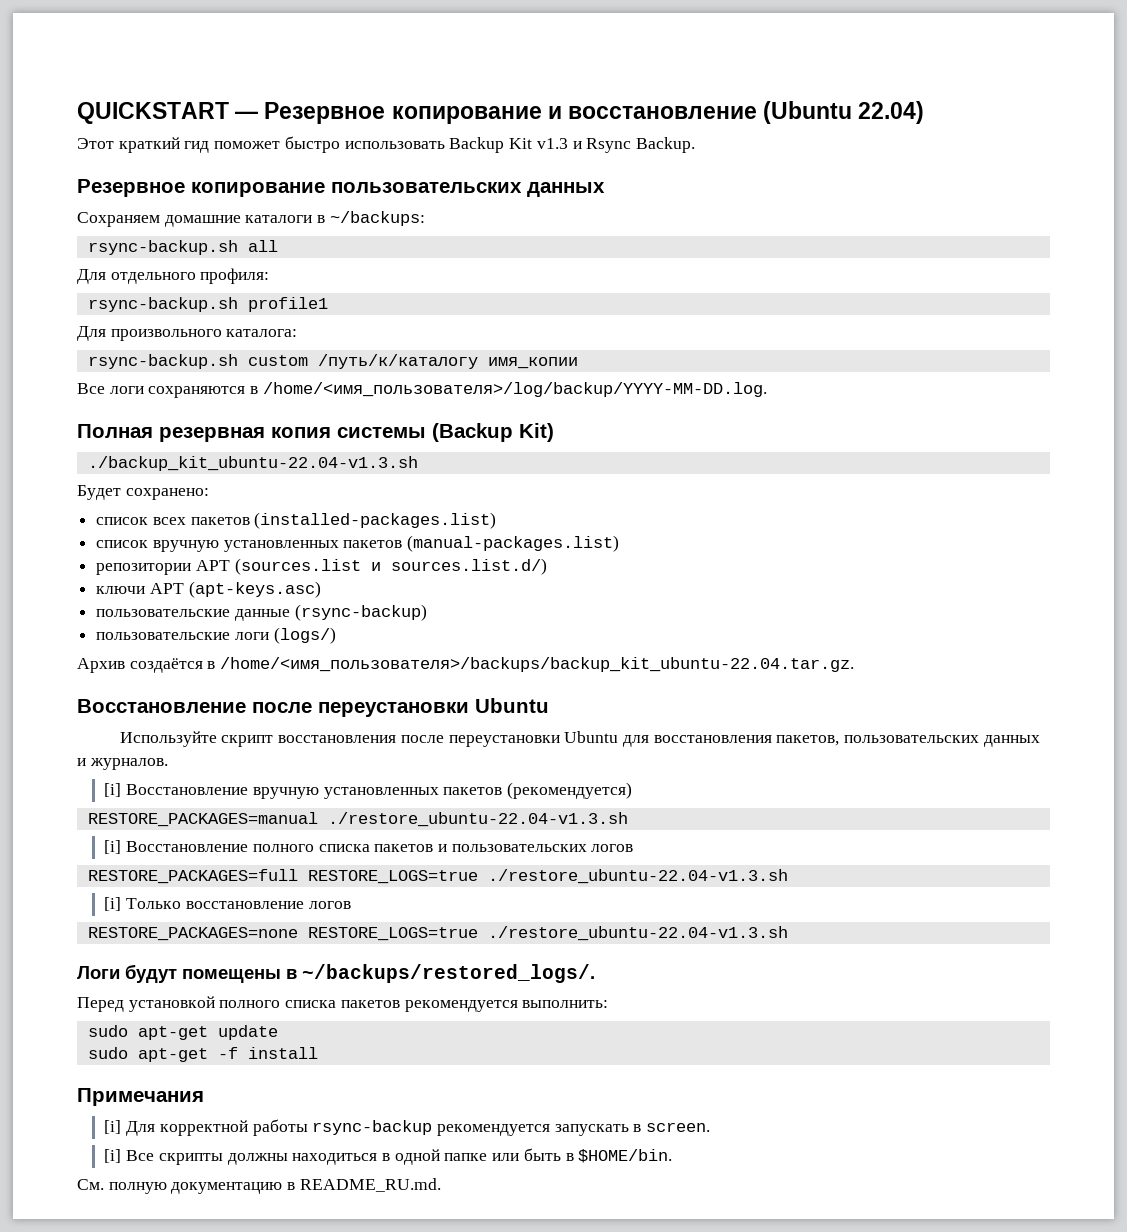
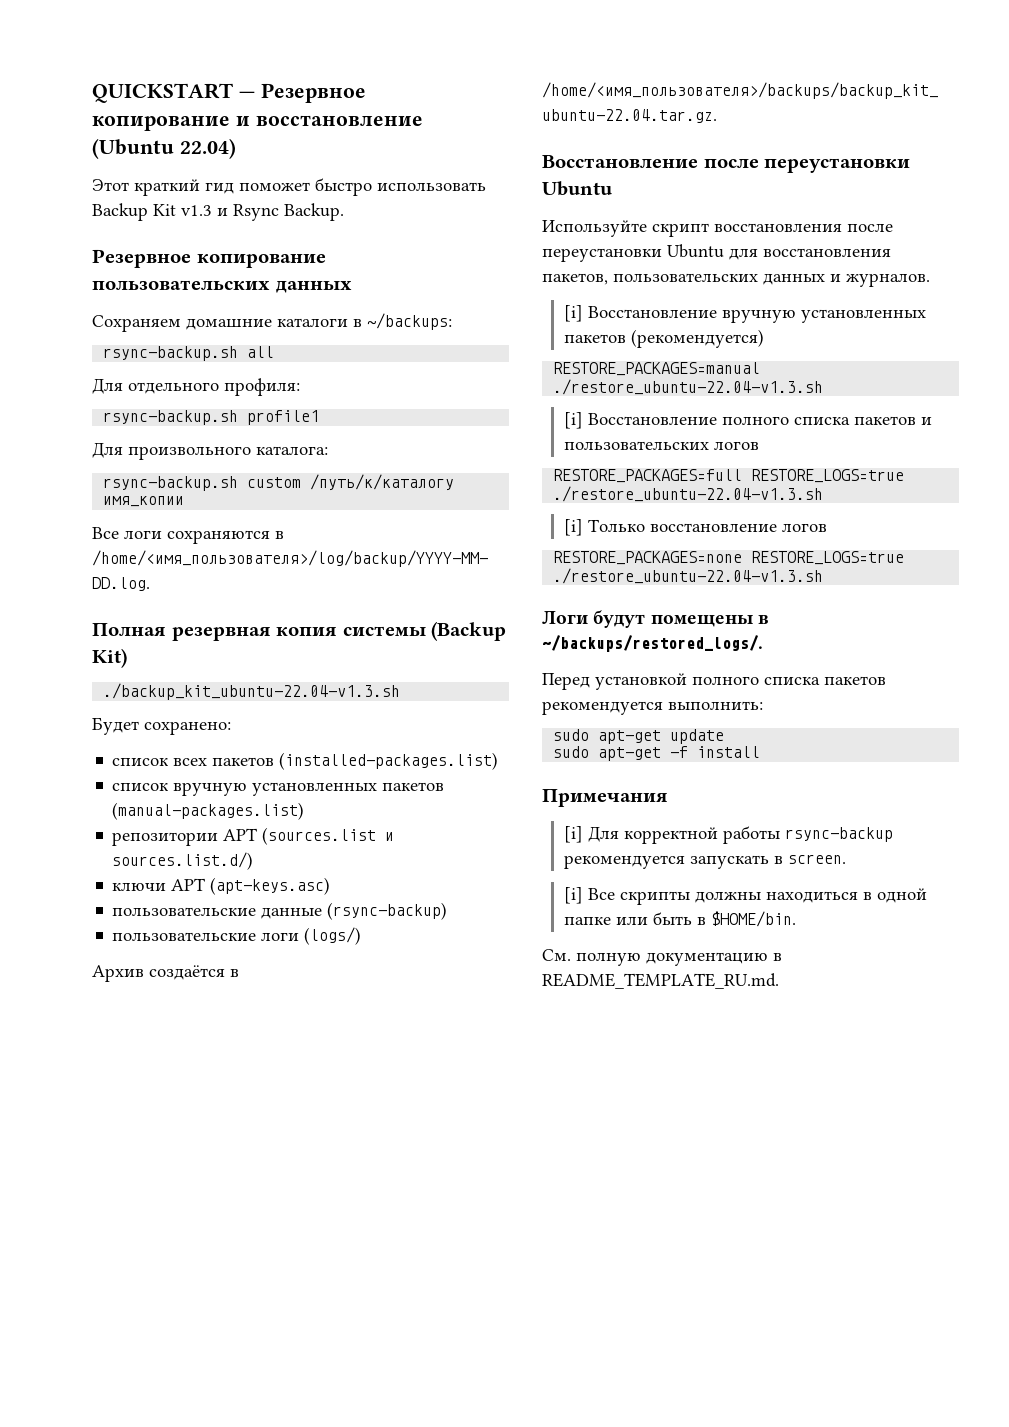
- См. полную документацию в README_RU.md.
+ См. полную документацию в README_TEMPLATE_RU.md.

